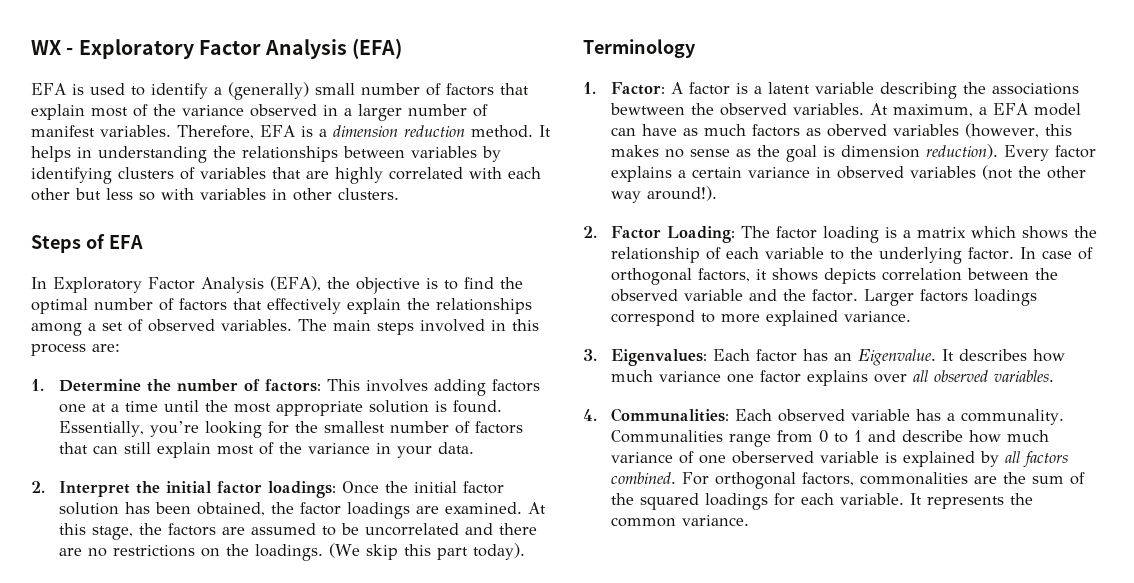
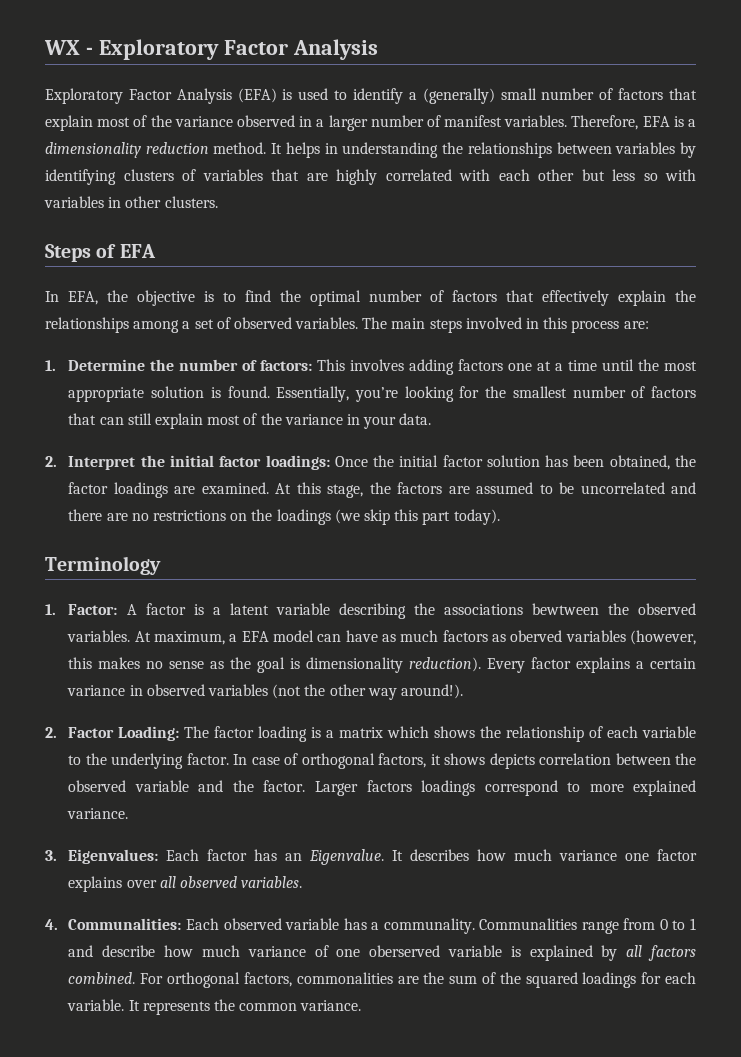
- WX - Exploratory Factor Analysis (EFA)
- EFA is used to identify a (generally) small number of factors that explain most of the variance observed in a larger number of manifest variables.
+ WX - Exploratory Factor Analysis
+ Exploratory Factor Analysis (EFA) is used to identify a (generally) small number of factors that explain most of the variance observed in a larger number of manifest variables.
- Therefore, EFA is a dimension reduction method.
+ Therefore, EFA is a dimensionality reduction method.
- In Exploratory Factor Analysis (EFA), the objective is to find the optimal number of factors that effectively explain the relationships among a set of observed variables.
+ In EFA, the objective is to find the optimal number of factors that effectively explain the relationships among a set of observed variables.
- At this stage, the factors are assumed to be uncorrelated and there are no restrictions on the loadings. (We skip this part today).
+ At this stage, the factors are assumed to be uncorrelated and there are no restrictions on the loadings (we skip this part today).
- At maximum, a EFA model can have as much factors as oberved variables (however, this makes no sense as the goal is dimension reduction).
+ At maximum, a EFA model can have as much factors as oberved variables (however, this makes no sense as the goal is dimensionality reduction).

